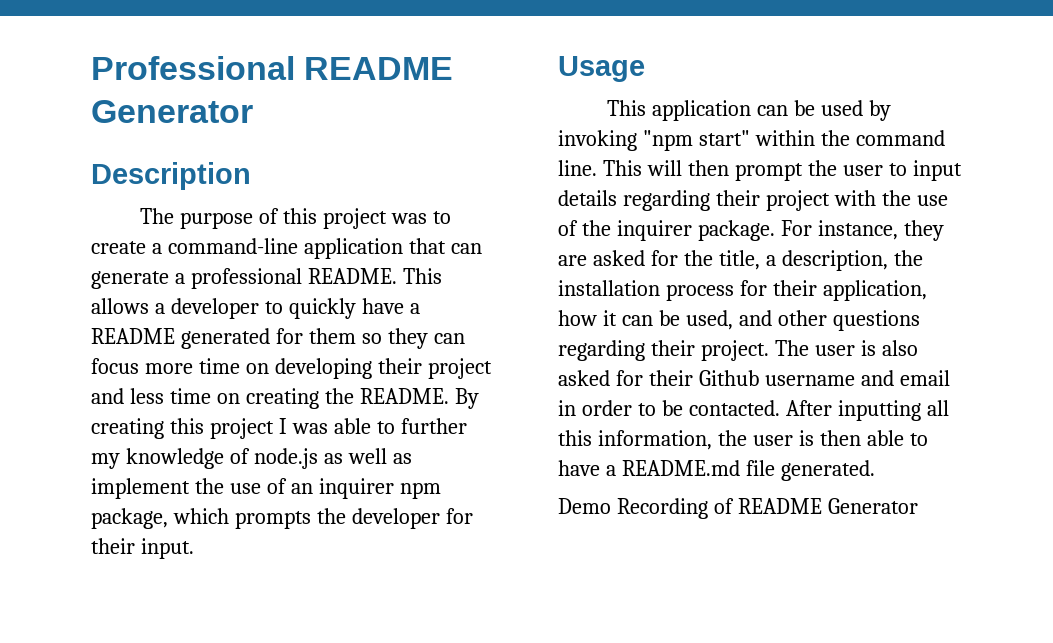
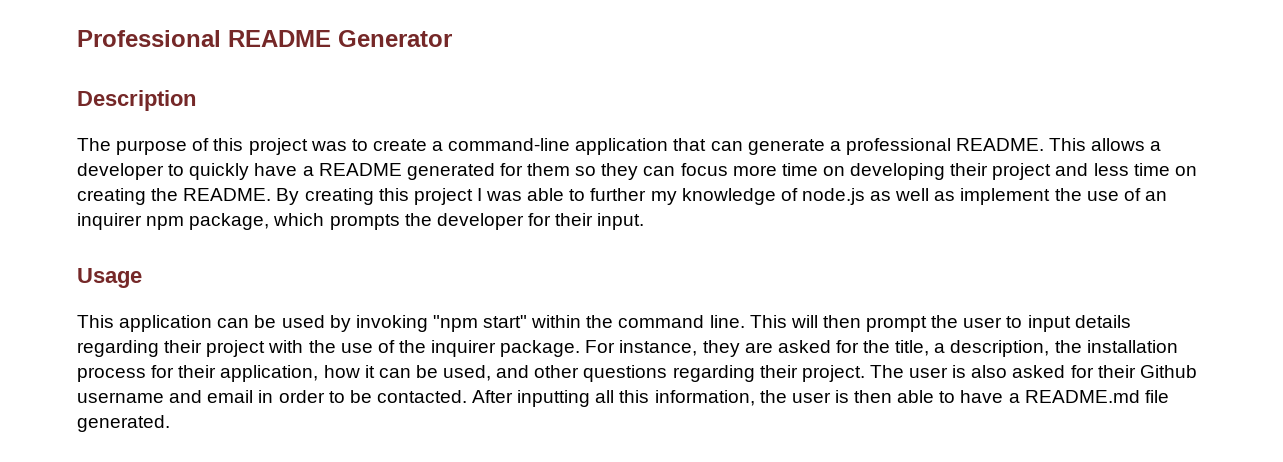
- Demo Recording of README Generator

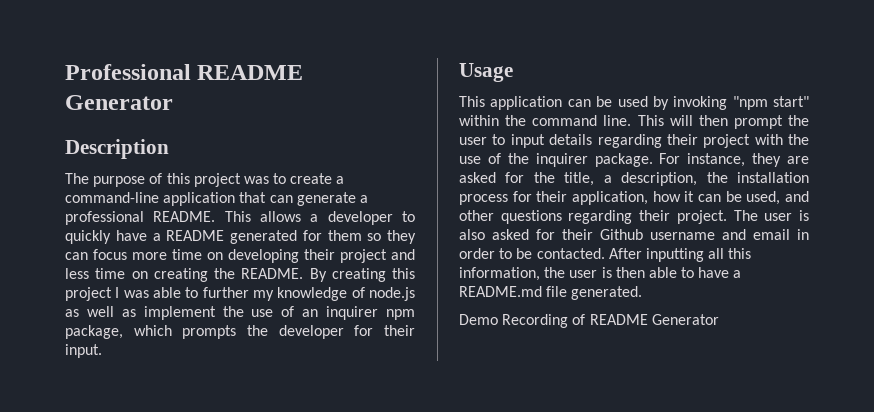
+ Demo Recording of README Generator

